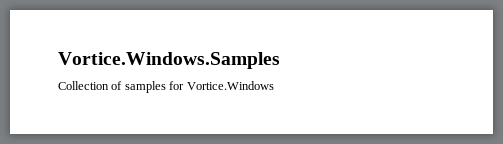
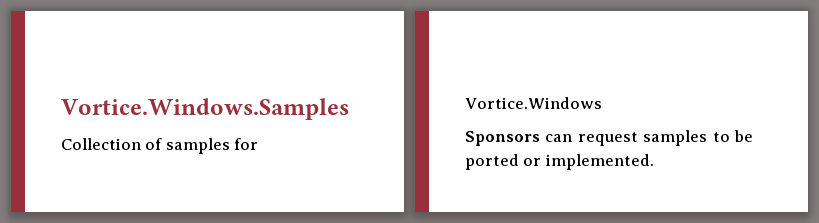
+ Sponsors can request samples to be ported or implemented.

